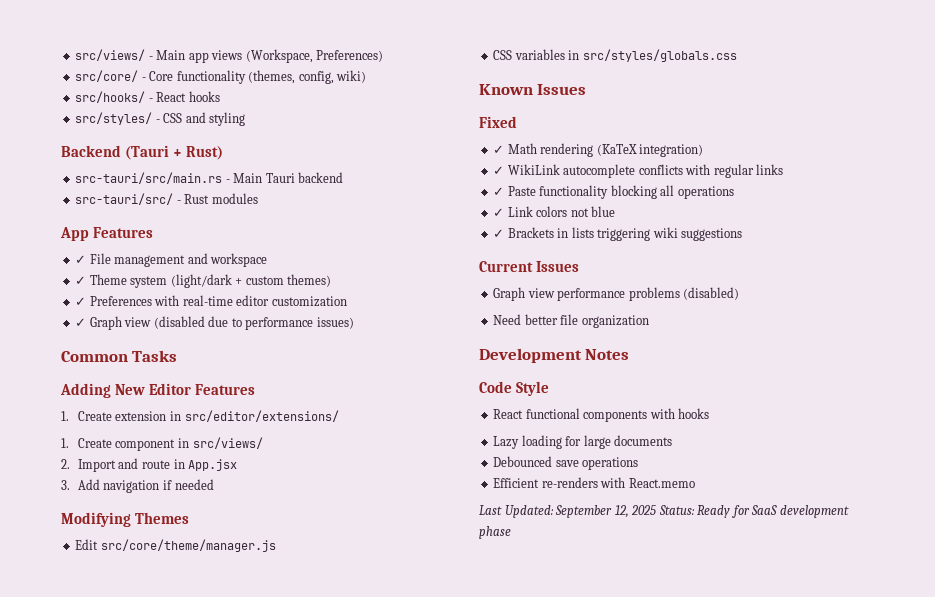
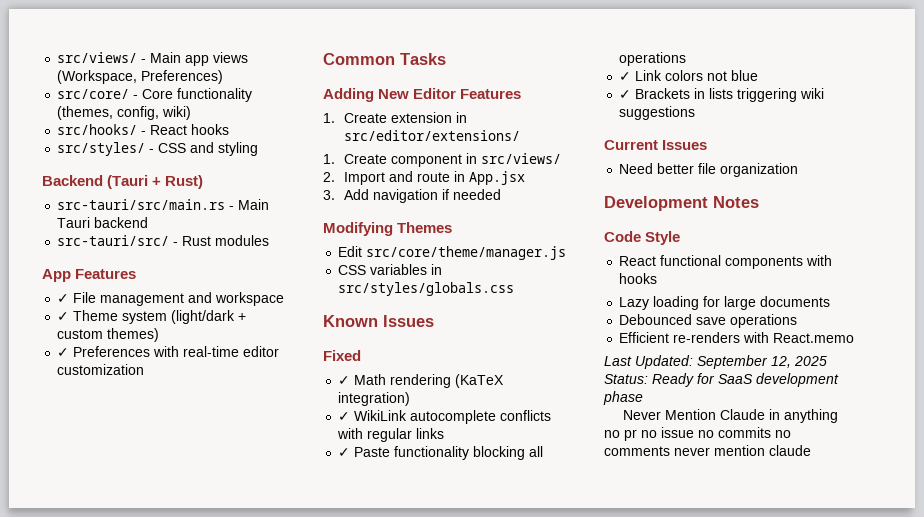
- ✓ Graph view (disabled due to performance issues)
- Graph view performance problems (disabled)
+ Never Mention Claude in anything no pr no issue no commits no comments never mention claude

